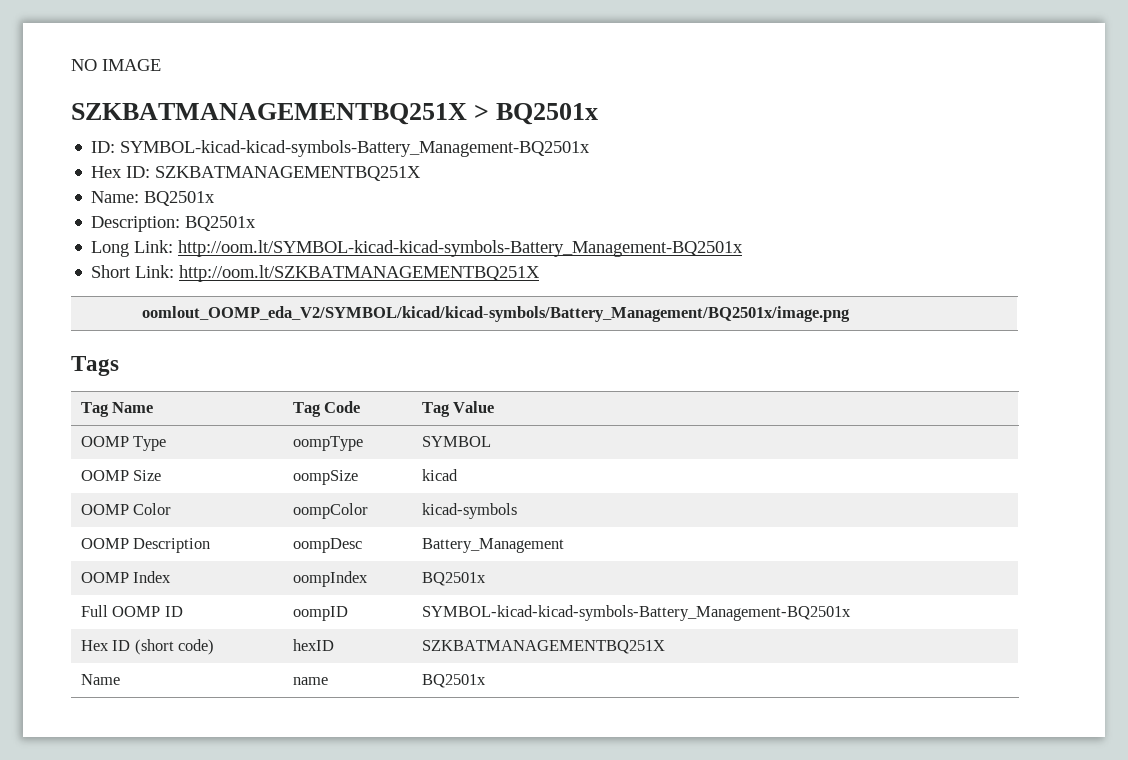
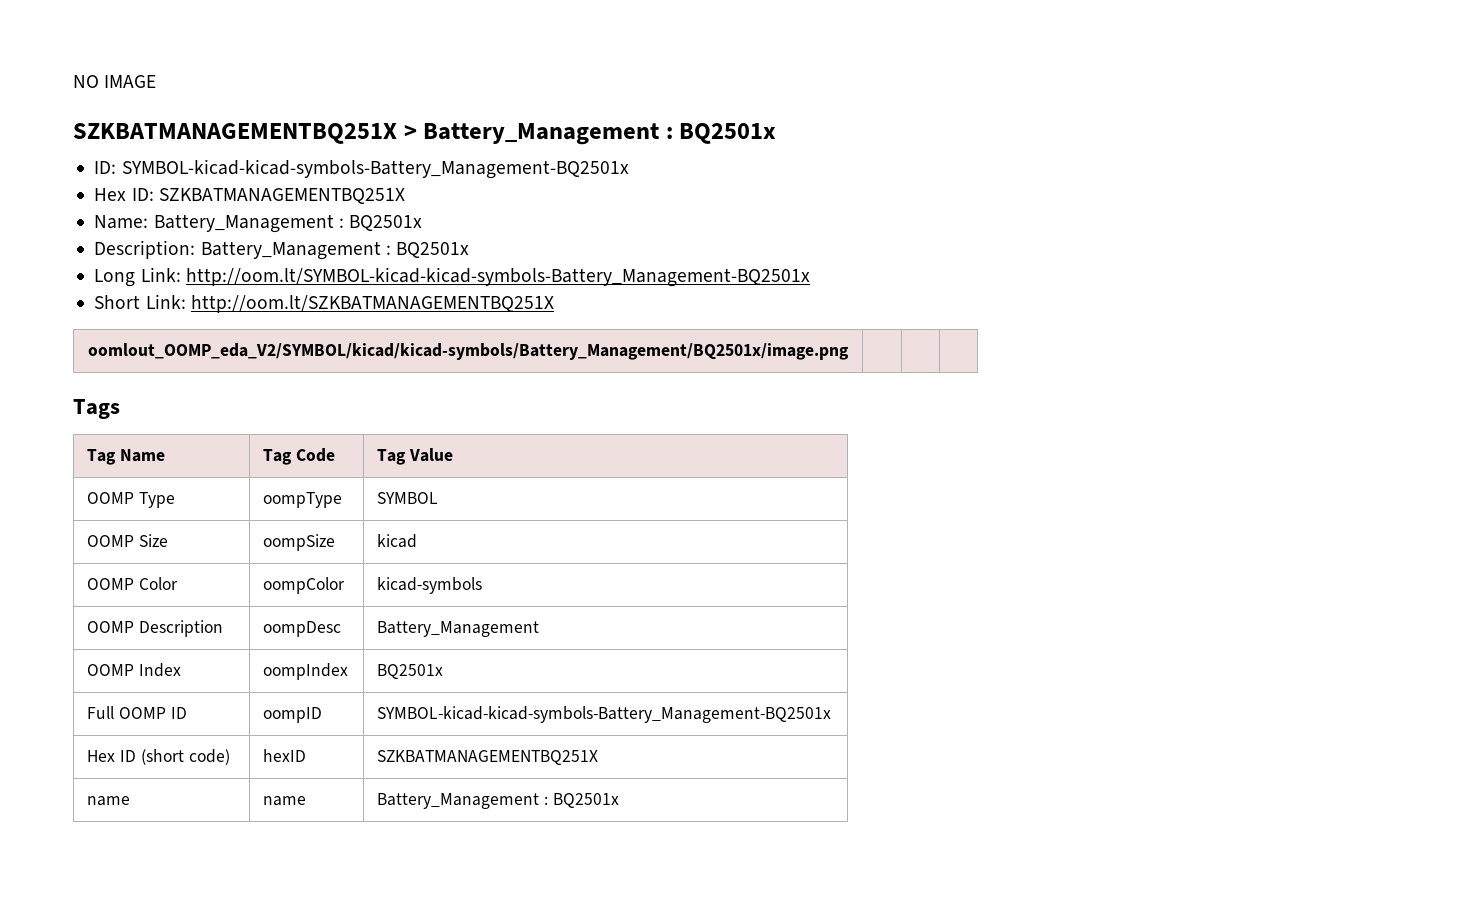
- SZKBATMANAGEMENTBQ251X > BQ2501x
+ SZKBATMANAGEMENTBQ251X > Battery_Management : BQ2501x
- Name: BQ2501x
+ Name: Battery_Management : BQ2501x
- Description: BQ2501x
+ Description: Battery_Management : BQ2501x
- Name | name | BQ2501x
+ name | name | Battery_Management : BQ2501x

